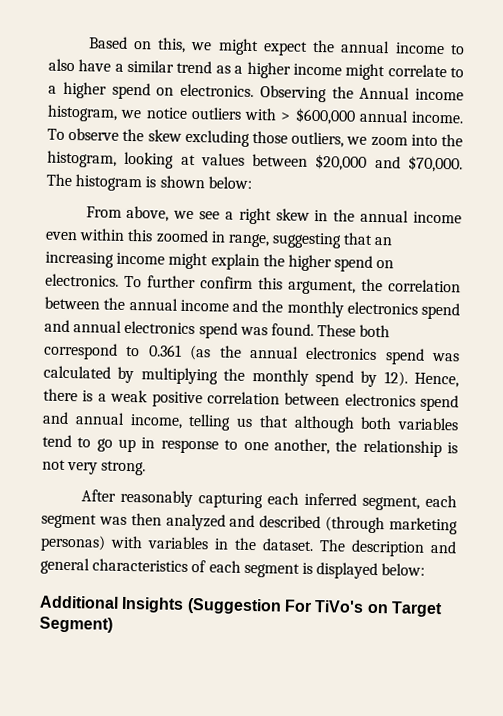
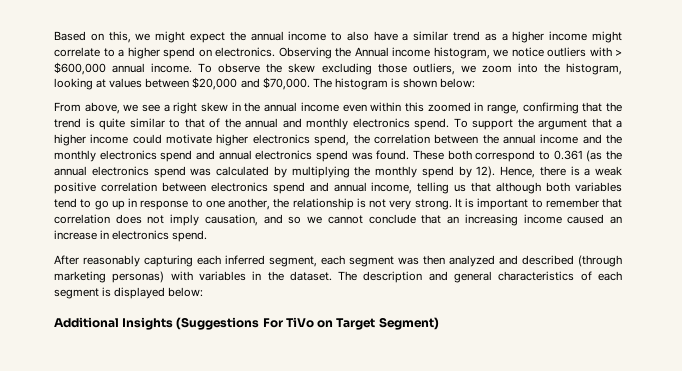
- From above, we see a right skew in the annual income even within this zoomed in range, suggesting that an increasing income might explain the higher spend on electronics. To further confirm this argument, the correlation between the annual income and the monthly electronics spend and annual electronics spend was found.
+ From above, we see a right skew in the annual income even within this zoomed in range, confirming that the trend is quite similar to that of the annual and monthly electronics spend. To support the argument that a higher income could motivate higher electronics spend, the correlation between the annual income and the monthly electronics spend and annual electronics spend was found.
+ It is important to remember that correlation does not imply causation, and so we cannot conclude that an increasing income caused an increase in electronics spend.
- Additional Insights (Suggestion For TiVo's on Target Segment)
+ Additional Insights (Suggestions For TiVo on Target Segment)

